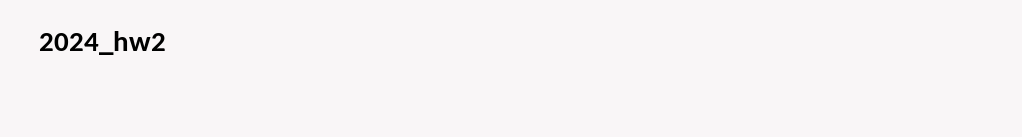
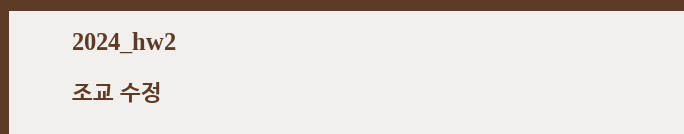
+ 조교 수정

